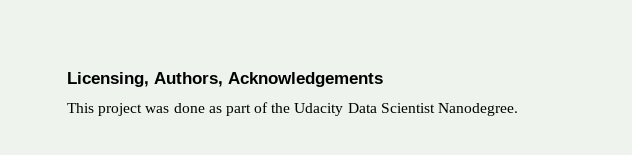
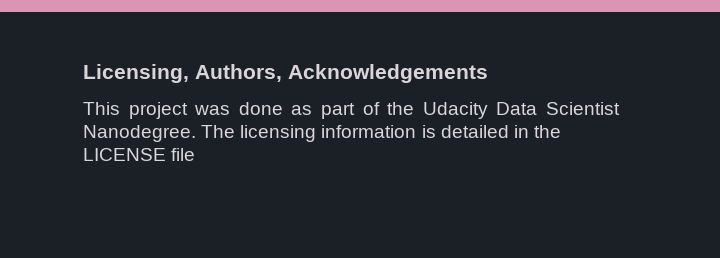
+ The licensing information is detailed in the LICENSE file

